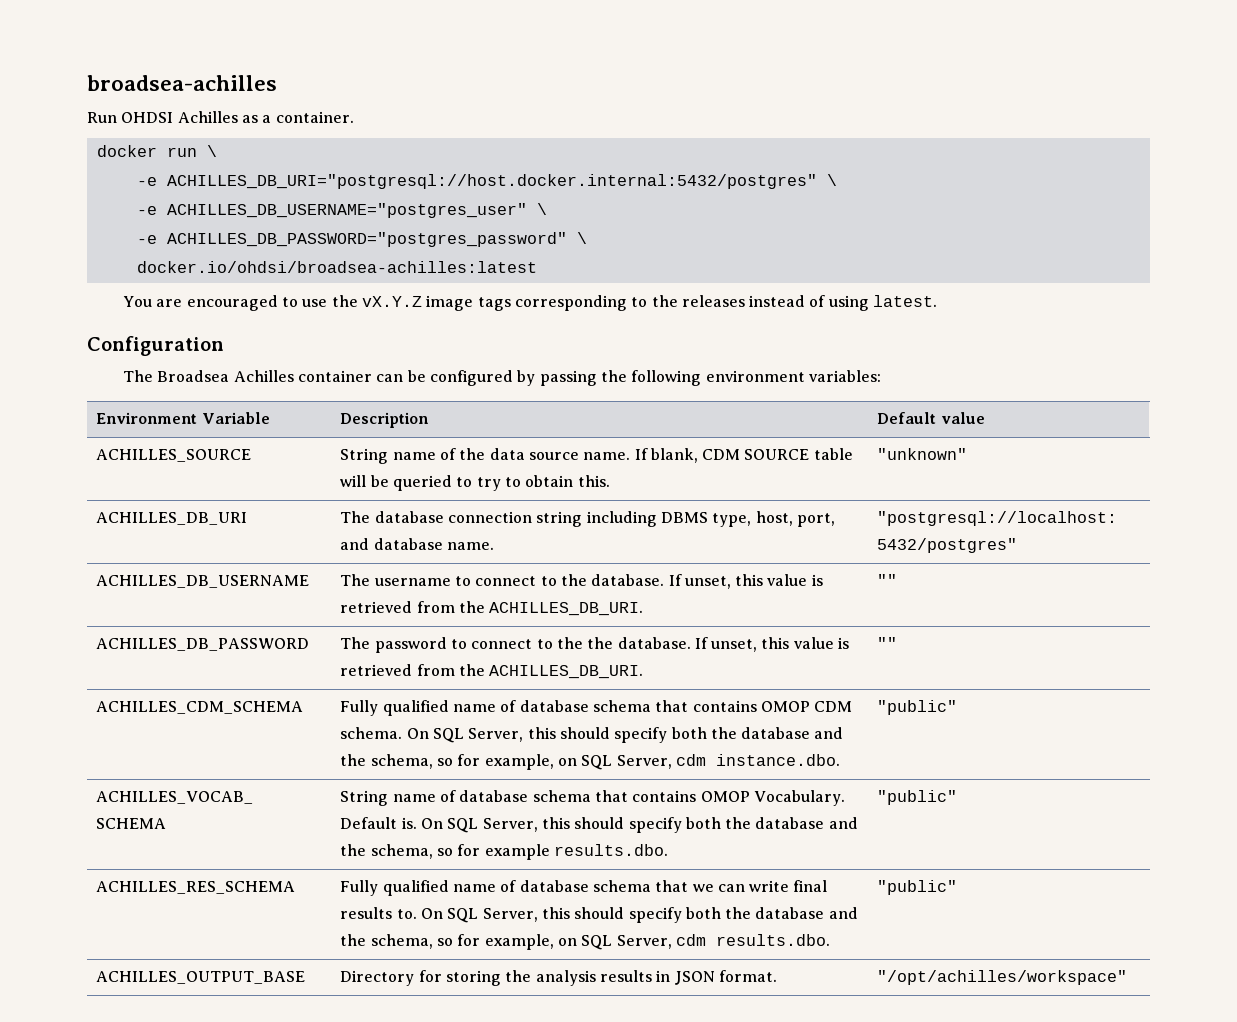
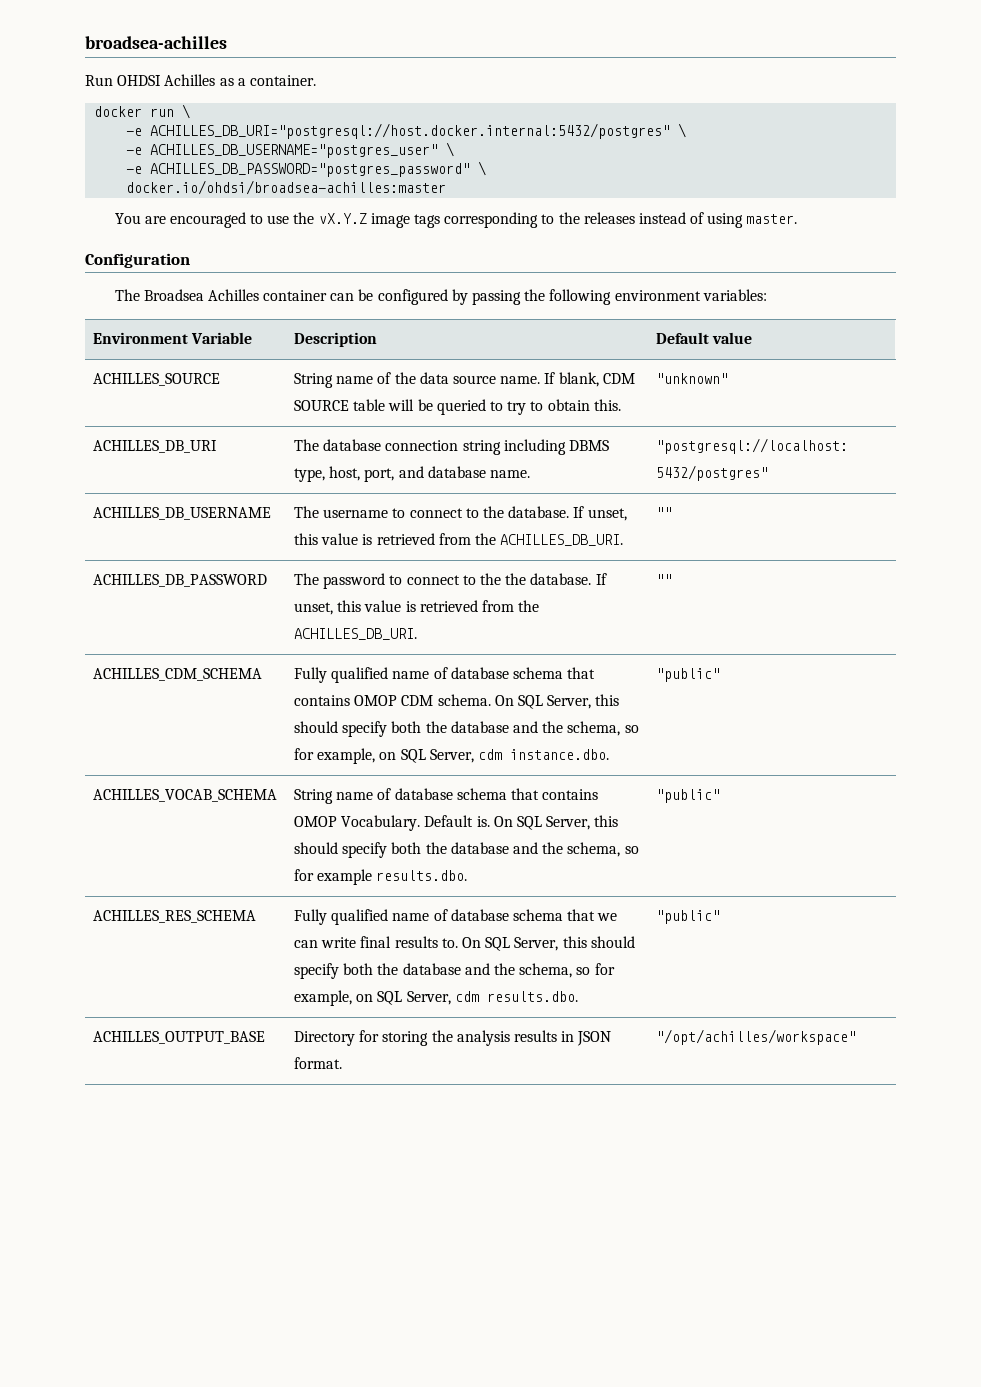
- docker.io/ohdsi/broadsea-achilles:latest
+ docker.io/ohdsi/broadsea-achilles:master
- You are encouraged to use the vX.Y.Z image tags corresponding to the releases instead of using latest.
+ You are encouraged to use the vX.Y.Z image tags corresponding to the releases instead of using master.

